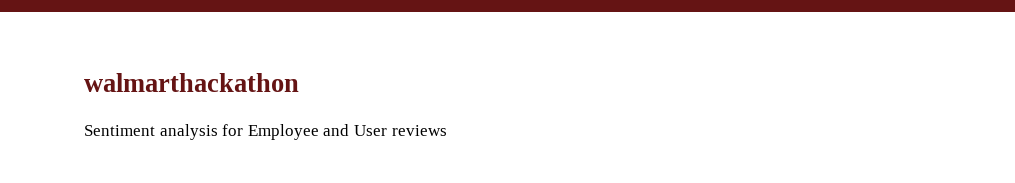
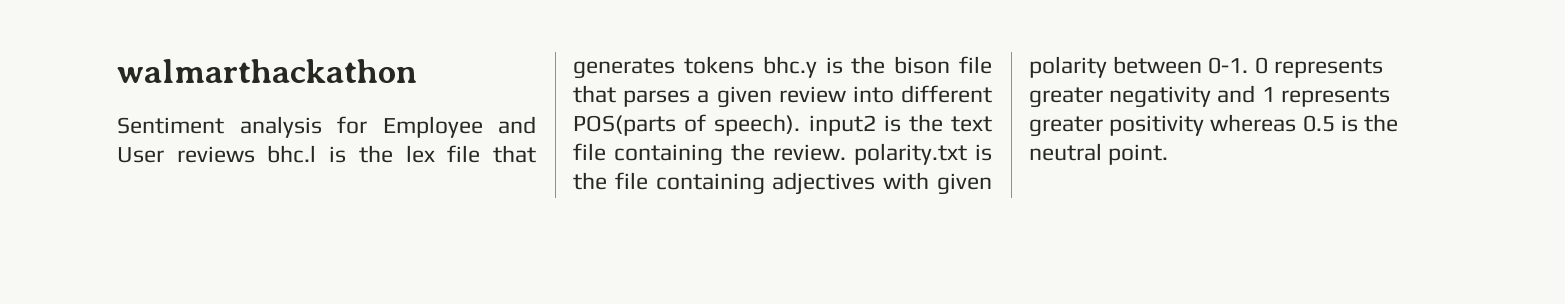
- Sentiment analysis for Employee and User reviews
+ Sentiment analysis for Employee and User reviews bhc.l is the lex file that generates tokens bhc.y is the bison file that parses a given review into different POS(parts of speech). input2 is the text file containing the review. polarity.txt is the file containing adjectives with given polarity between 0-1. 0 represents greater negativity and 1 represents greater positivity whereas 0.5 is the neutral point.

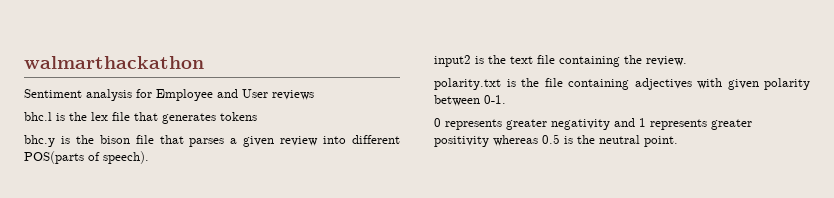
- Sentiment analysis for Employee and User reviews bhc.l is the lex file that generates tokens bhc.y is the bison file that parses a given review into different POS(parts of speech). input2 is the text file containing the review. polarity.txt is the file containing adjectives with given polarity between 0-1. 0 represents greater negativity and 1 represents greater positivity whereas 0.5 is the neutral point.
+ Sentiment analysis for Employee and User reviews
+ bhc.l is the lex file that generates tokens
+ bhc.y is the bison file that parses a given review into different POS(parts of speech).
+ input2 is the text file containing the review.
+ polarity.txt is the file containing adjectives with given polarity between 0-1.
+ 0 represents greater negativity and 1 represents greater positivity whereas 0.5 is the neutral point.

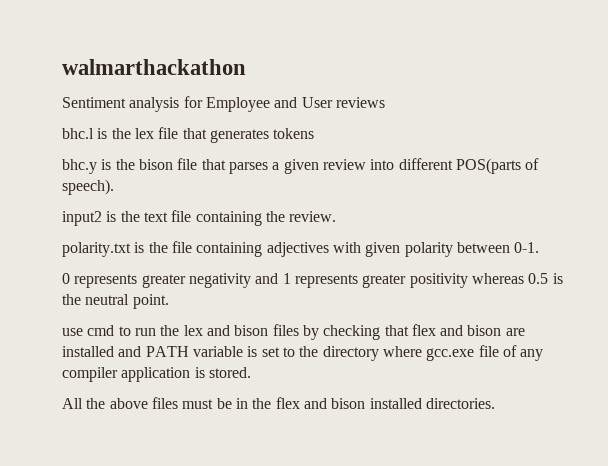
+ use cmd to run the lex and bison files by checking that flex and bison are installed and PATH variable is set to the directory where gcc.exe file of any compiler application is stored.
+ All the above files must be in the flex and bison installed directories.

